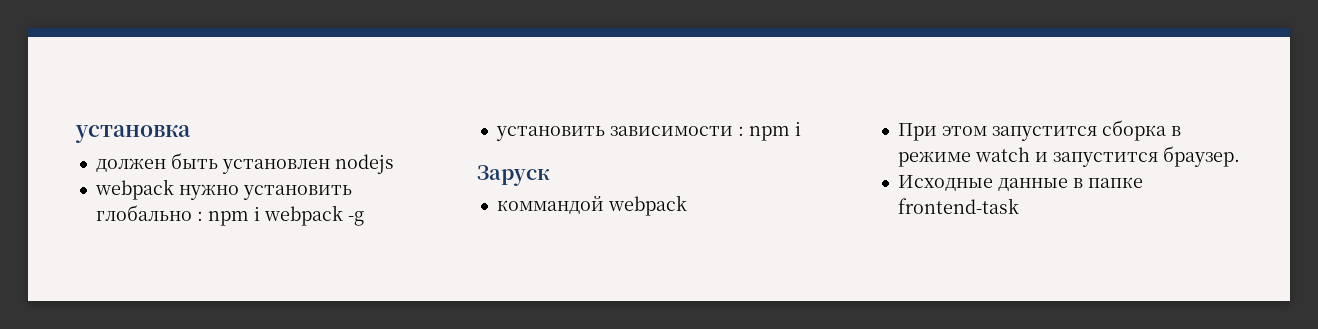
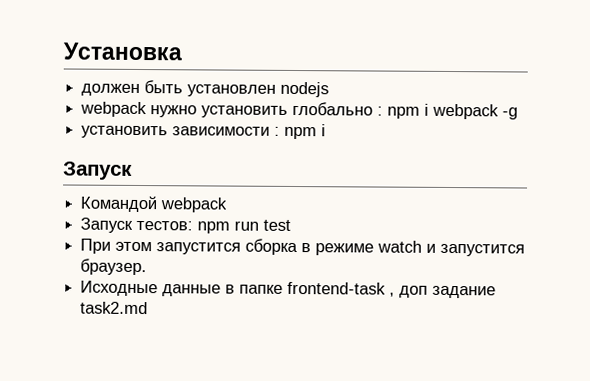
- установка
+ Установка
  установить зависимости : npm i
- Заруск
- коммандой webpack
+ Запуск
+ Командой webpack
+ Запуск тестов: npm run test
- Исходные данные в папке frontend-task
+ Исходные данные в папке frontend-task , доп задание task2.md

